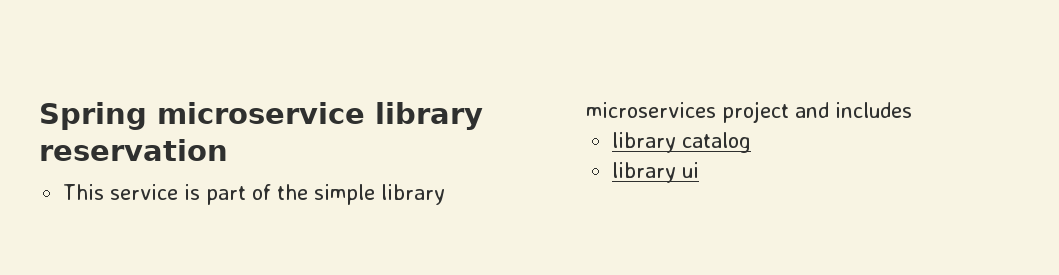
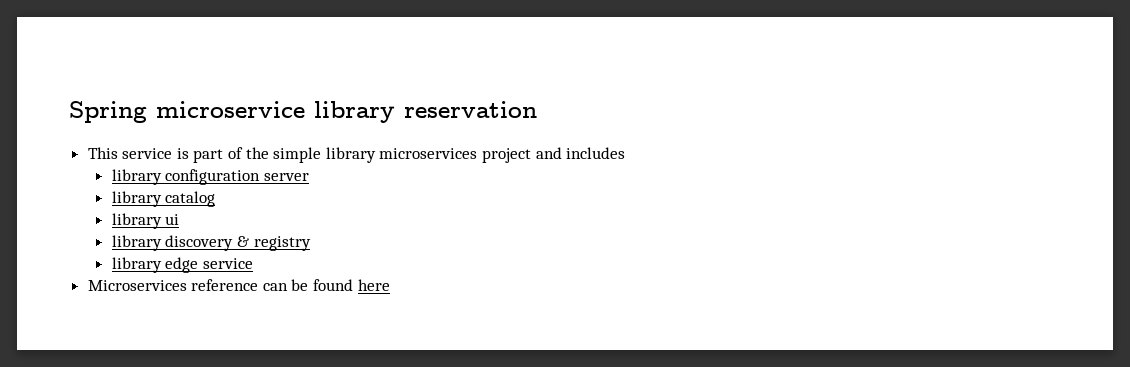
+ library configuration server
+ library discovery & registry
+ library edge service
+ Microservices reference can be found here

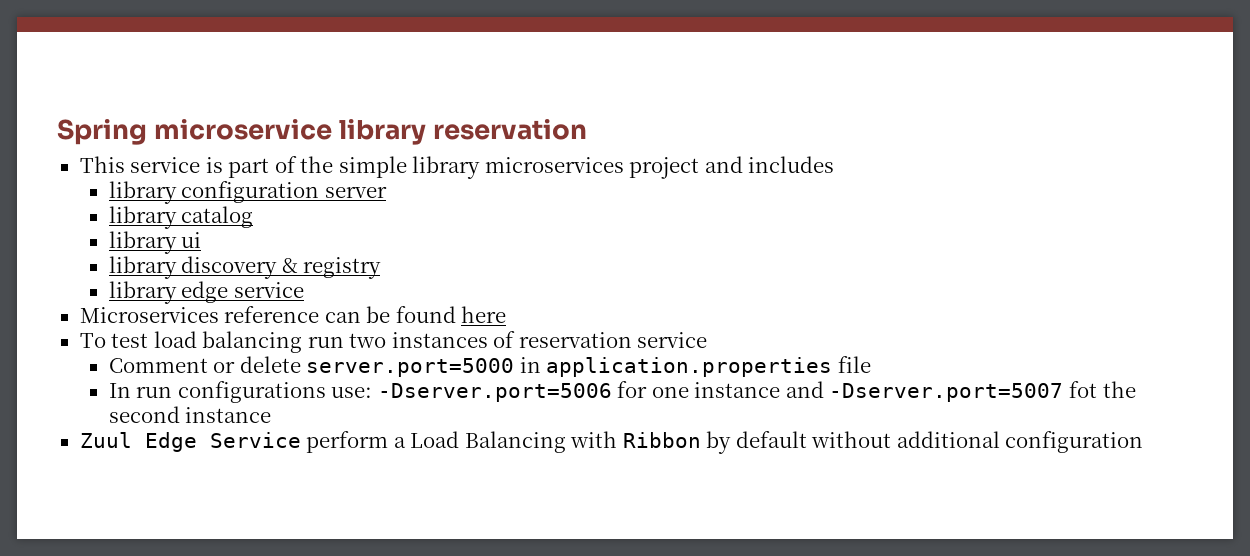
+ To test load balancing run two instances of reservation service
+ Comment or delete server.port=5000 in application.properties file
+ In run configurations use: -Dserver.port=5006 for one instance and -Dserver.port=5007 fot the second instance
+ Zuul Edge Service perform a Load Balancing with Ribbon by default without additional configuration

